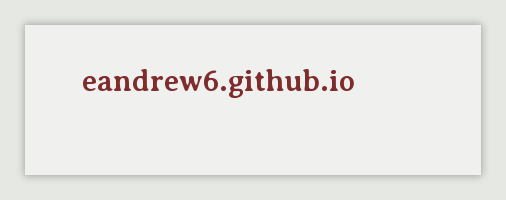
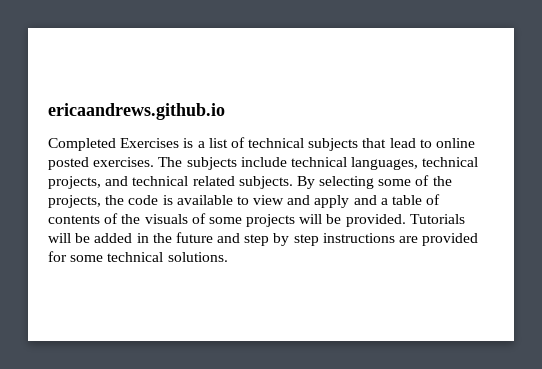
- eandrew6.github.io
+ ericaandrews.github.io
+ Completed Exercises is a list of technical subjects that lead to online posted exercises. The subjects include technical languages, technical projects, and technical related subjects. By selecting some of the projects, the code is available to view and apply and a table of contents of the visuals of some projects will be provided. Tutorials will be added in the future and step by step instructions are provided for some technical solutions.

